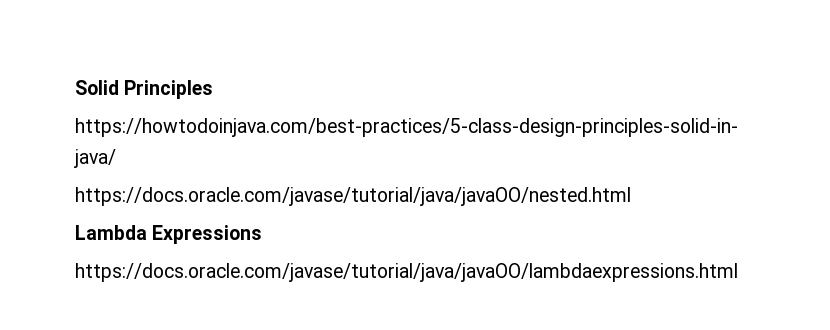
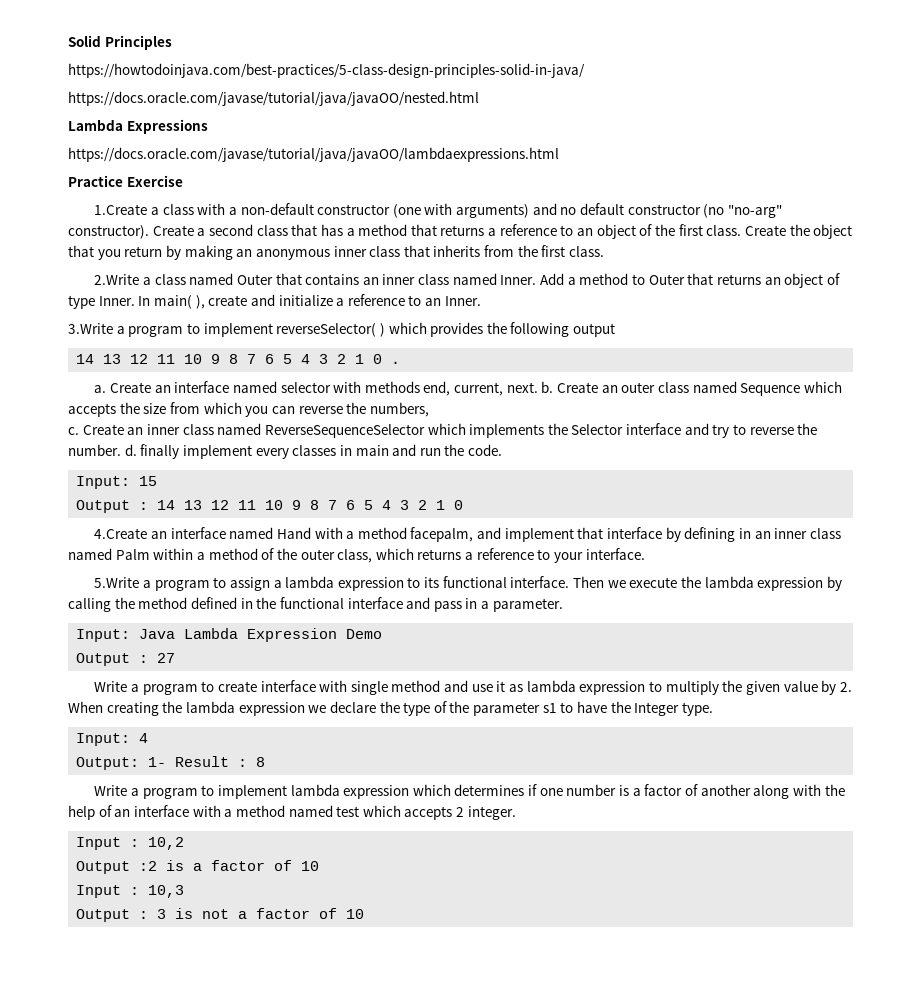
+ Practice Exercise
+ 1.Create a class with a non-default constructor (one with arguments) and no default constructor (no "no-arg" constructor). Create a second class that has a method that returns a reference to an object of the first class. Create the object that you return by making an anonymous inner class that inherits from the first class.
+ 2.Write a class named Outer that contains an inner class named Inner. Add a method to Outer that returns an object of type Inner. In main( ), create and initialize a reference to an Inner.
+ 3.Write a program to implement reverseSelector( ) which provides the following output
+ 14 13 12 11 10 9 8 7 6 5 4 3 2 1 0 .
+ a. Create an interface named selector with methods end, current, next. b. Create an outer class named Sequence which accepts the size from which you can reverse the numbers,
+ c. Create an inner class named ReverseSequenceSelector which implements the Selector interface and try to reverse the number. d. finally implement every classes in main and run the code.
+ Input: 15
+ Output : 14 13 12 11 10 9 8 7 6 5 4 3 2 1 0
+ 4.Create an interface named Hand with a method facepalm, and implement that interface by defining in an inner class named Palm within a method of the outer class, which returns a reference to your interface.
+ 5.Write a program to assign a lambda expression to its functional interface. Then we execute the lambda expression by calling the method defined in the functional interface and pass in a parameter.
+ Input: Java Lambda Expression Demo
+ Output : 27
+ Write a program to create interface with single method and use it as lambda expression to multiply the given value by 2. When creating the lambda expression we declare the type of the parameter s1 to have the Integer type.
+ Input: 4
+ Output: 1- Result : 8
+ Write a program to implement lambda expression which determines if one number is a factor of another along with the help of an interface with a method named test which accepts 2 integer.
+ Input : 10,2
+ Output :2 is a factor of 10
+ Input : 10,3
+ Output : 3 is not a factor of 10

